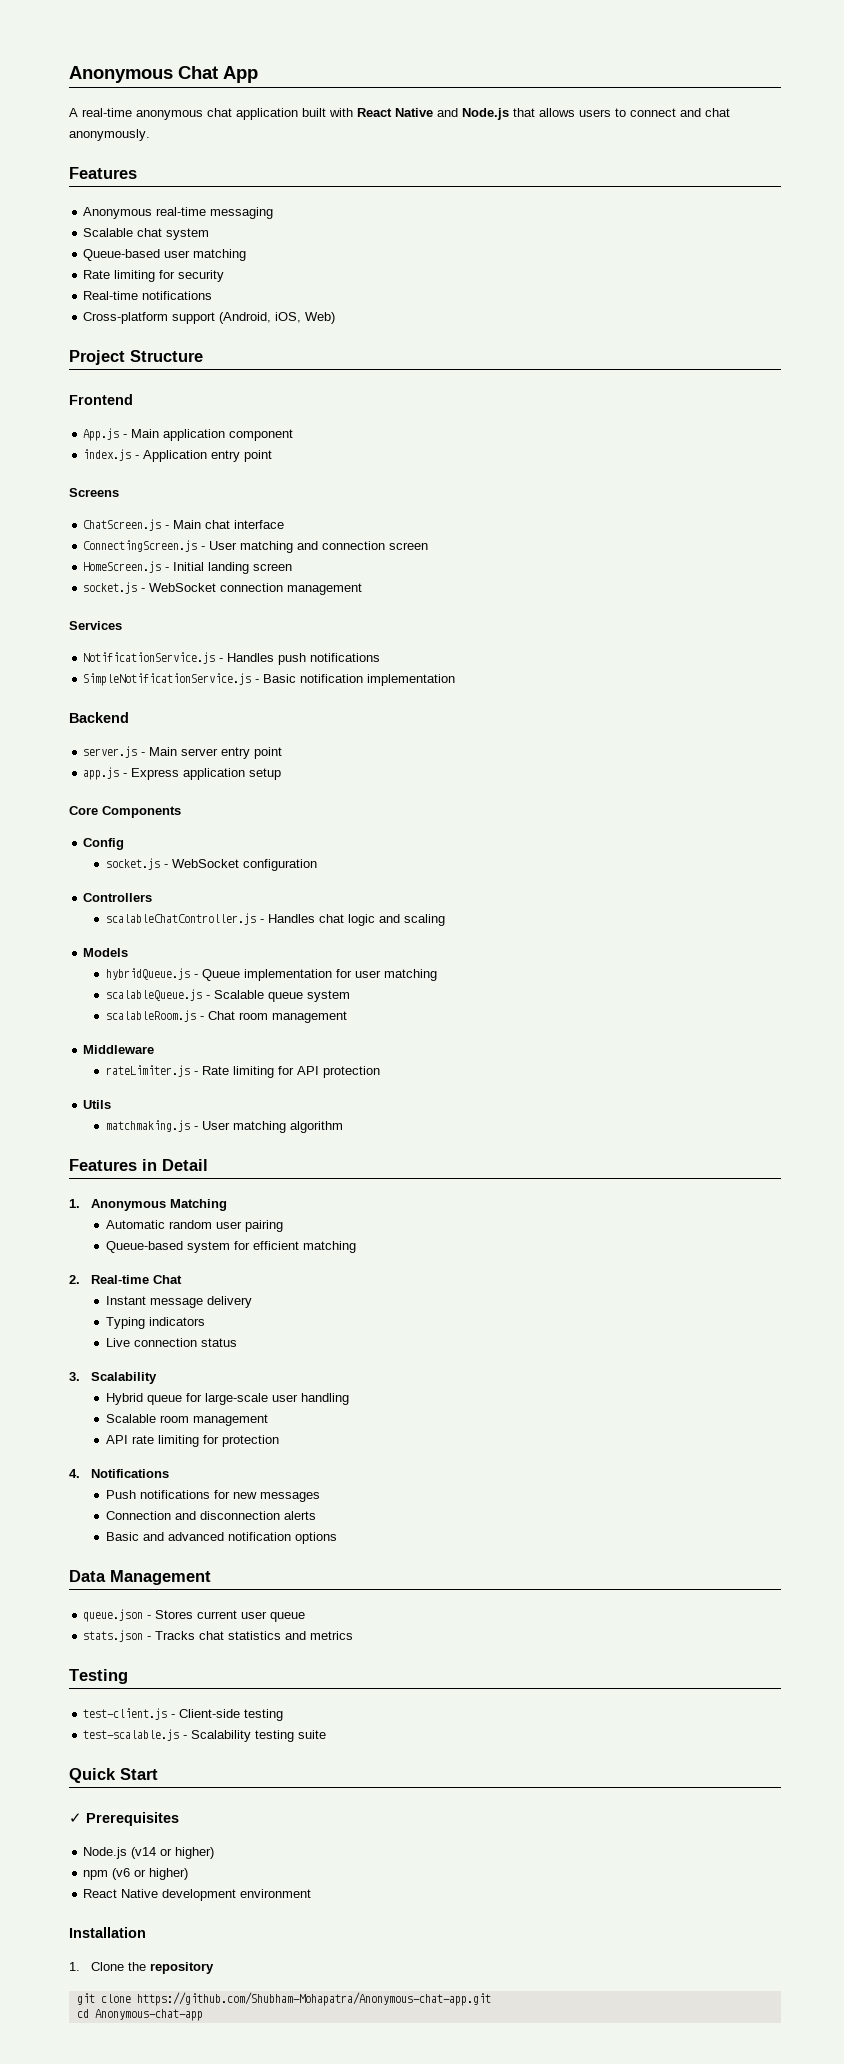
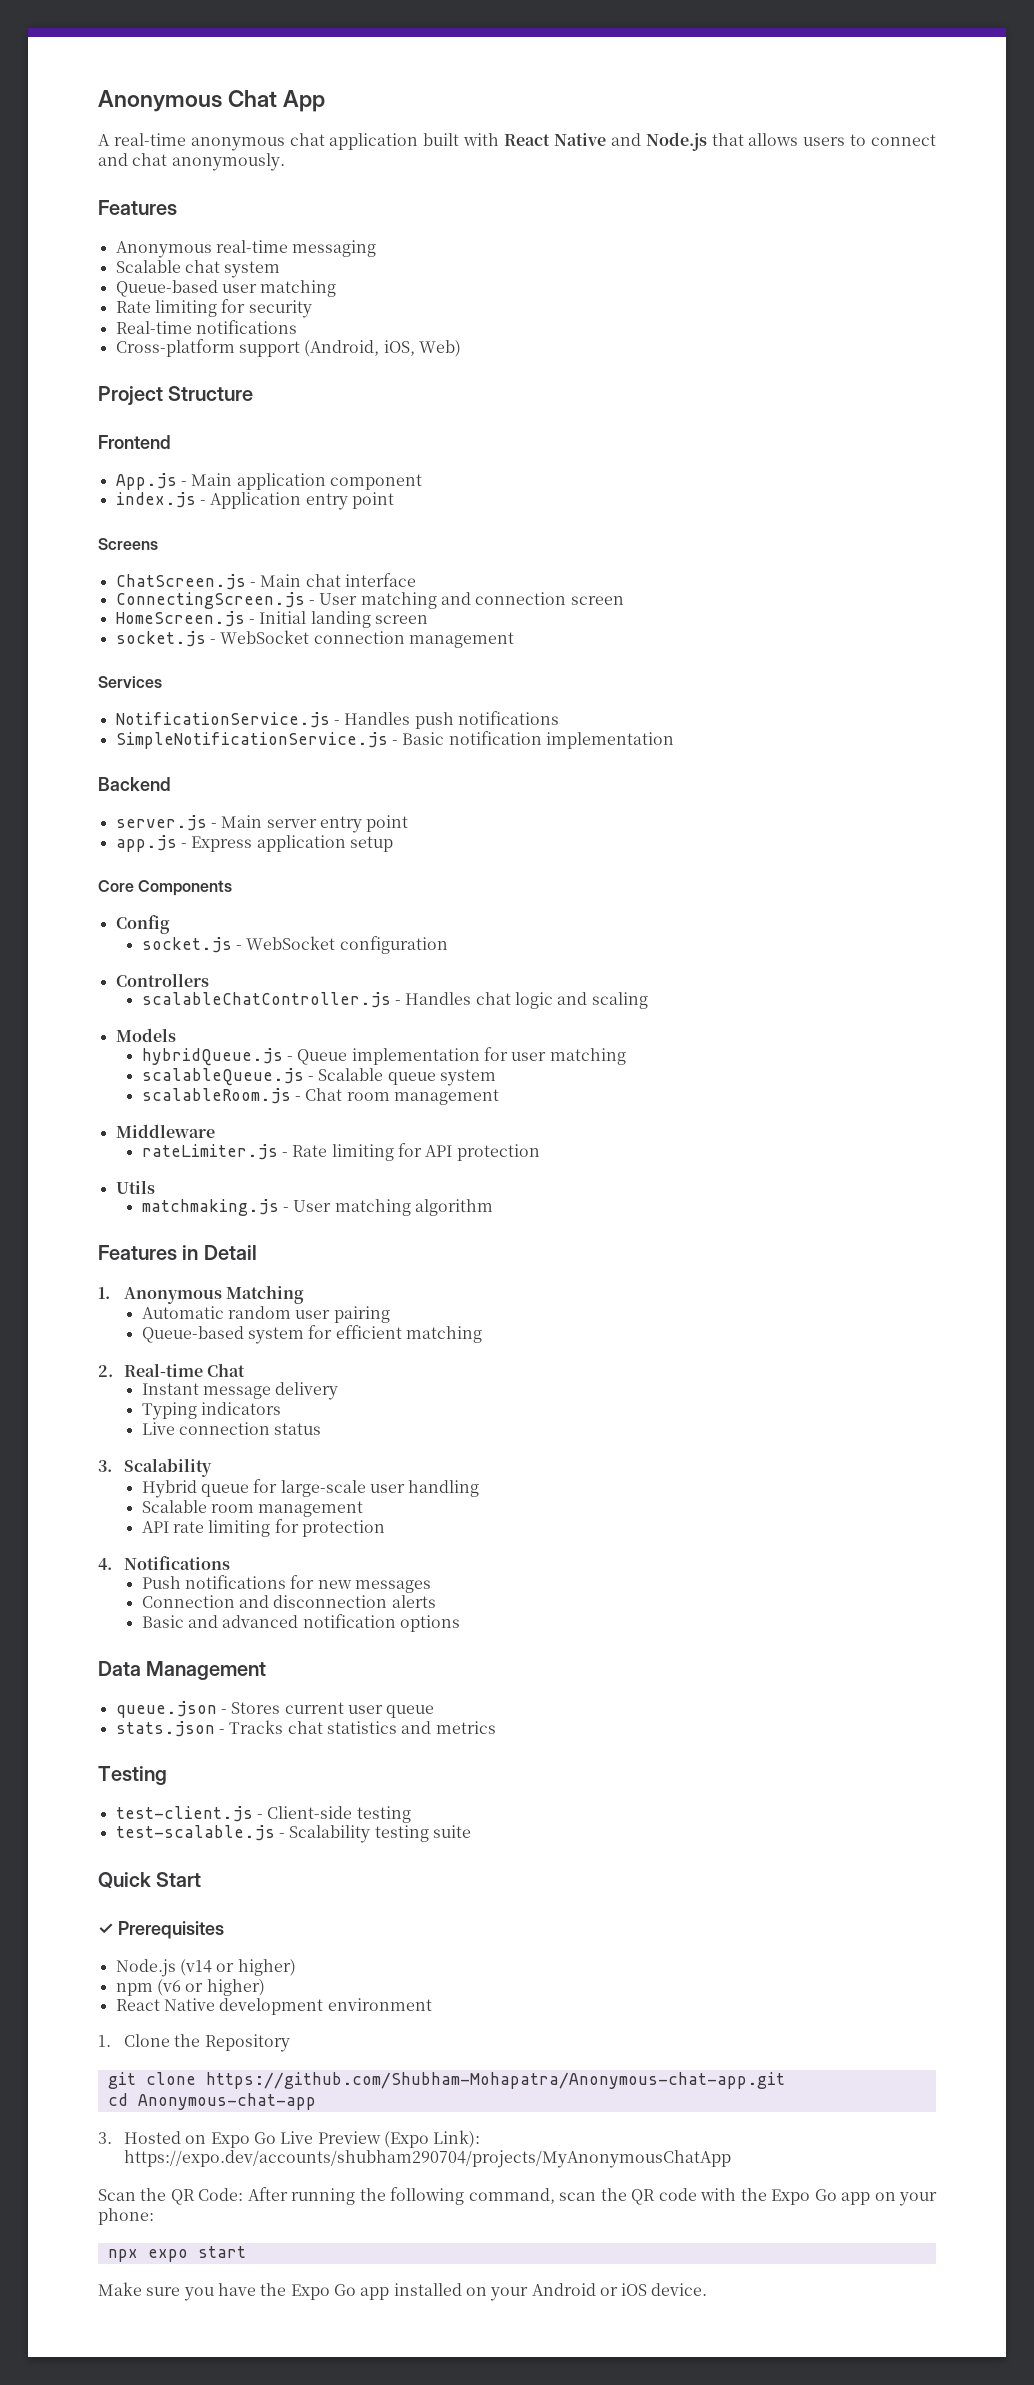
- Installation
- 1. Clone the repository
+ 1. Clone the Repository
+ 3. Hosted on Expo Go Live Preview (Expo Link): https://expo.dev/accounts/shubham290704/projects/MyAnonymousChatApp
+ Scan the QR Code: After running the following command, scan the QR code with the Expo Go app on your phone:
+ npx expo start
+ Make sure you have the Expo Go app installed on your Android or iOS device.

